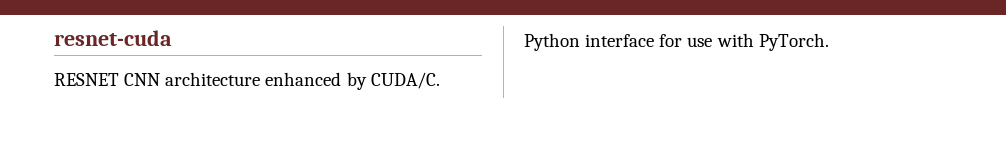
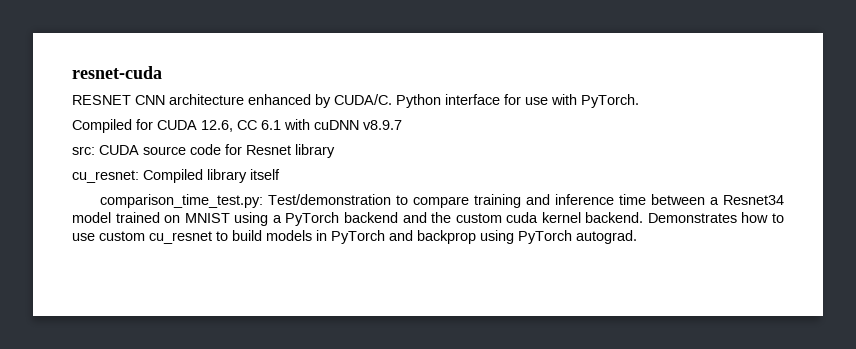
+ Compiled for CUDA 12.6, CC 6.1 with cuDNN v8.9.7
+ src: CUDA source code for Resnet library
+ cu_resnet: Compiled library itself
+ comparison_time_test.py: Test/demonstration to compare training and inference time between a Resnet34 model trained on MNIST using a PyTorch backend and the custom cuda kernel backend. Demonstrates how to use custom cu_resnet to build models in PyTorch and backprop using PyTorch autograd.

